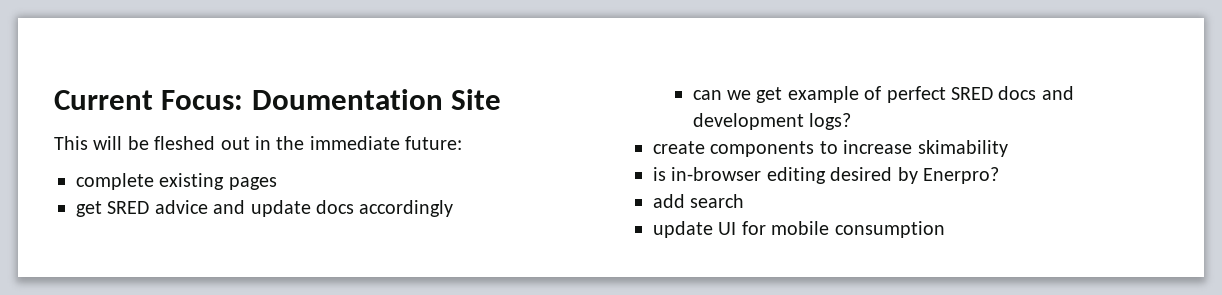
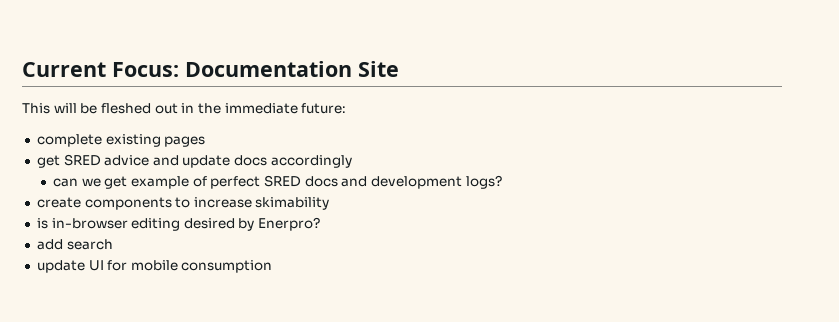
- Current Focus: Doumentation Site
+ Current Focus: Documentation Site

